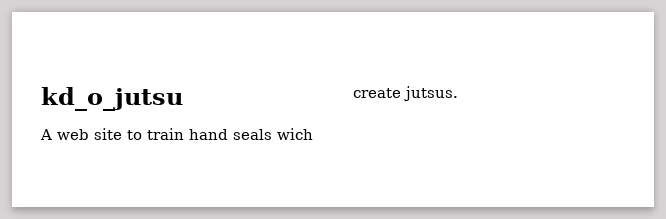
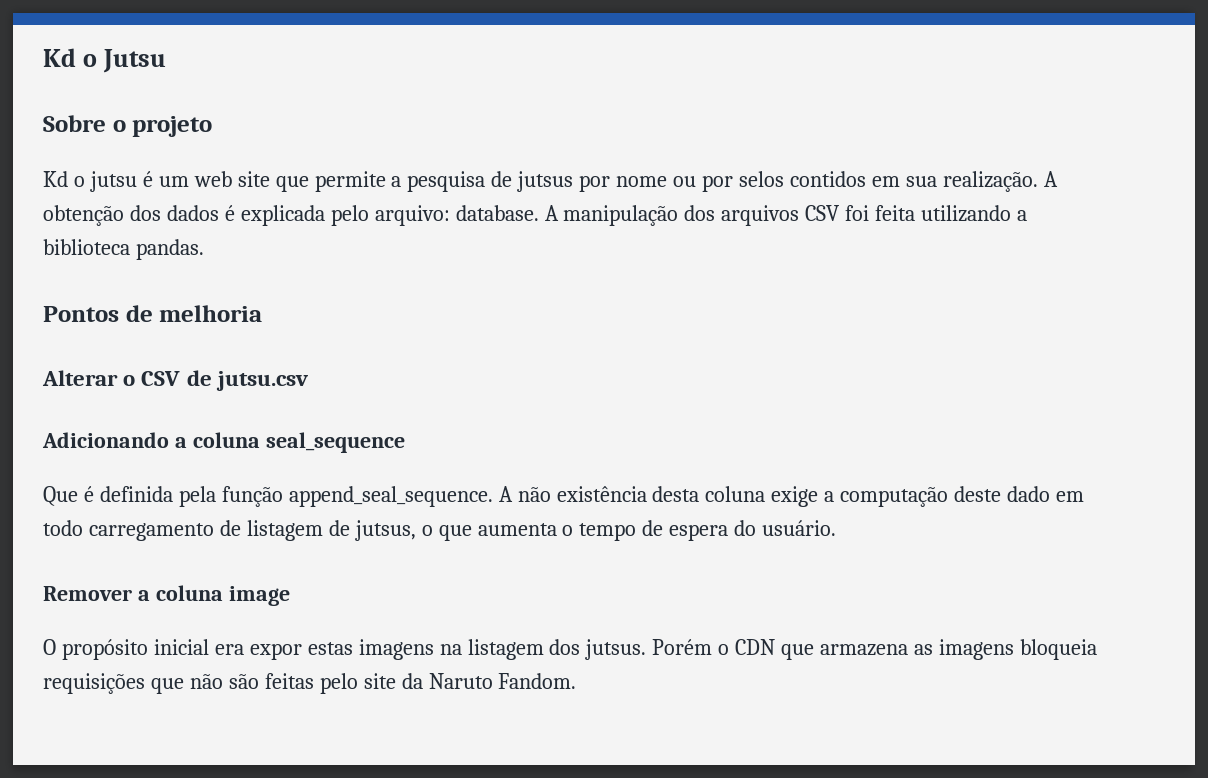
- kd_o_jutsu
- A web site to train hand seals wich create jutsus.
+ Kd o Jutsu
+ Sobre o projeto
+ Kd o jutsu é um web site que permite a pesquisa de jutsus por nome ou por selos contidos em sua realização. A obtenção dos dados é explicada pelo arquivo: database. A manipulação dos arquivos CSV foi feita utilizando a biblioteca pandas.
+ Pontos de melhoria
+ Alterar o CSV de jutsu.csv
+ Adicionando a coluna seal_sequence
+ Que é definida pela função append_seal_sequence. A não existência desta coluna exige a computação deste dado em todo carregamento de listagem de jutsus, o que aumenta o tempo de espera do usuário.
+ Remover a coluna image
+ O propósito inicial era expor estas imagens na listagem dos jutsus. Porém o CDN que armazena as imagens bloqueia requisições que não são feitas pelo site da Naruto Fandom.

